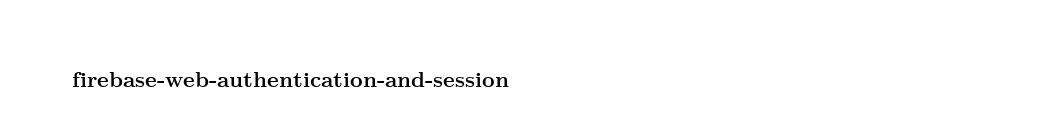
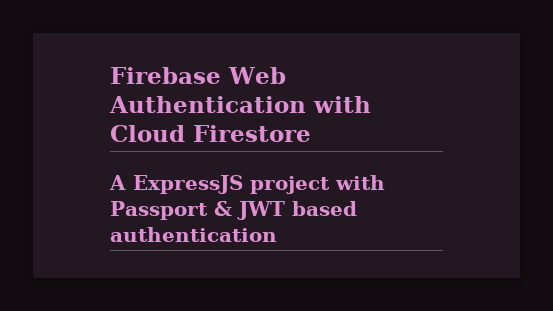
- firebase-web-authentication-and-session
+ Firebase Web Authentication with Cloud Firestore
+ A ExpressJS project with Passport & JWT based authentication

